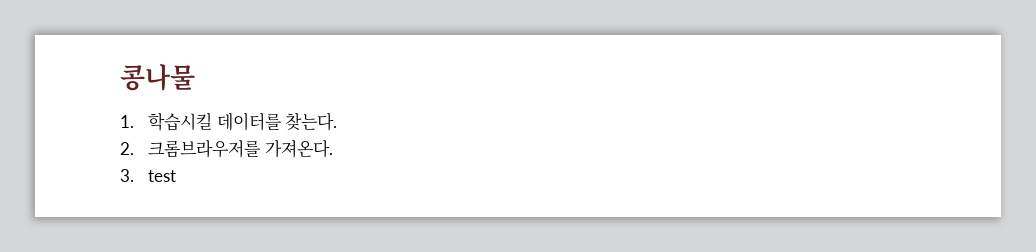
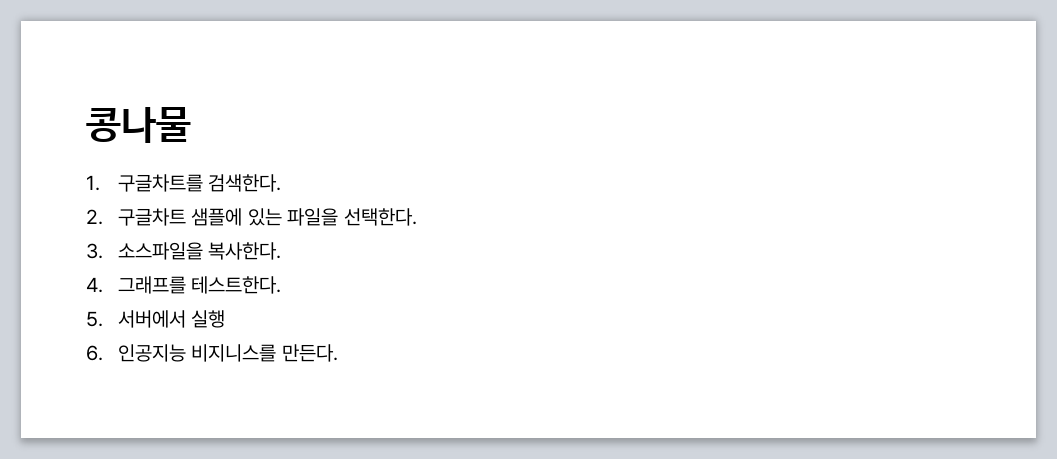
- 1. 학습시킬 데이터를 찾는다.
- 2. 크롬브라우저를 가져온다.
- 3. test
+ 1. 구글차트를 검색한다.
+ 2. 구글차트 샘플에 있는 파일을 선택한다.
+ 3. 소스파일을 복사한다.
+ 4. 그래프를 테스트한다.
+ 5. 서버에서 실행
+ 6. 인공지능 비지니스를 만든다.

